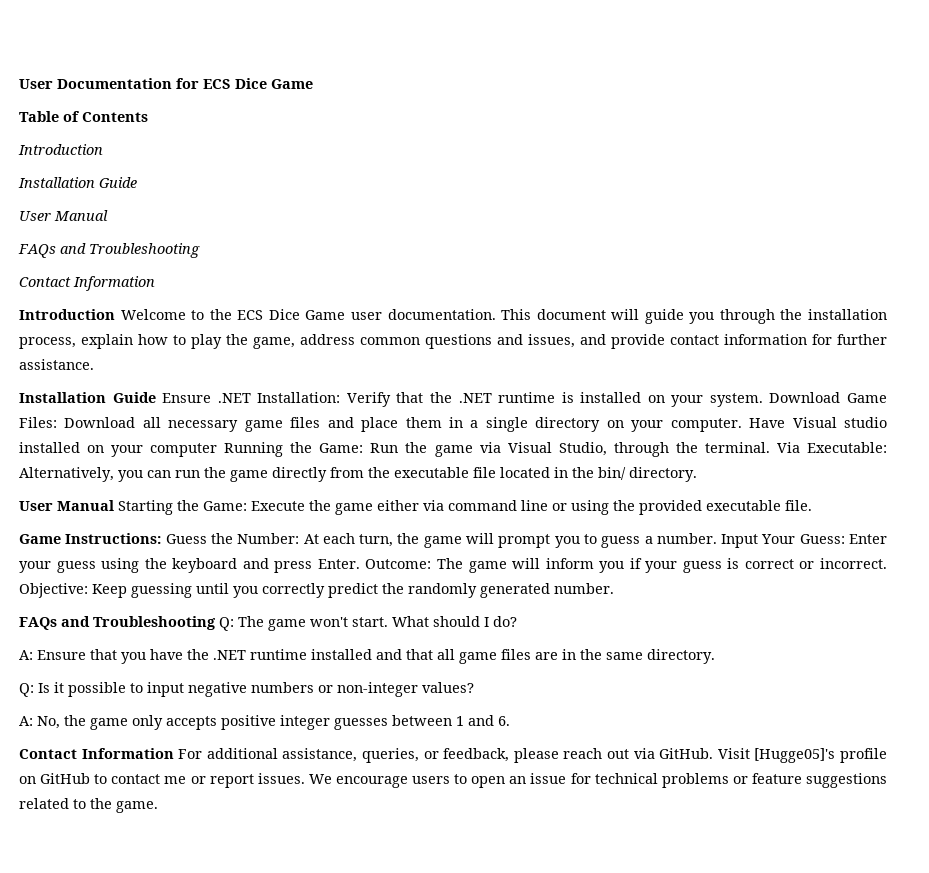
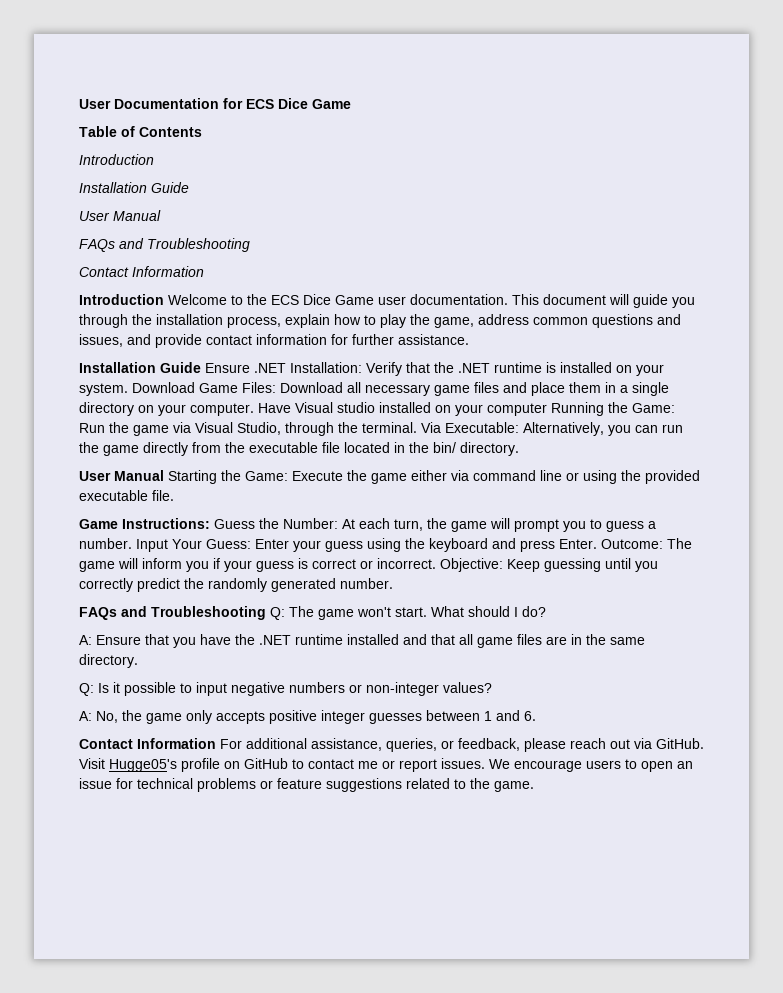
- Visit [Hugge05]'s profile on GitHub to contact me or report issues.
+ Visit Hugge05's profile on GitHub to contact me or report issues.

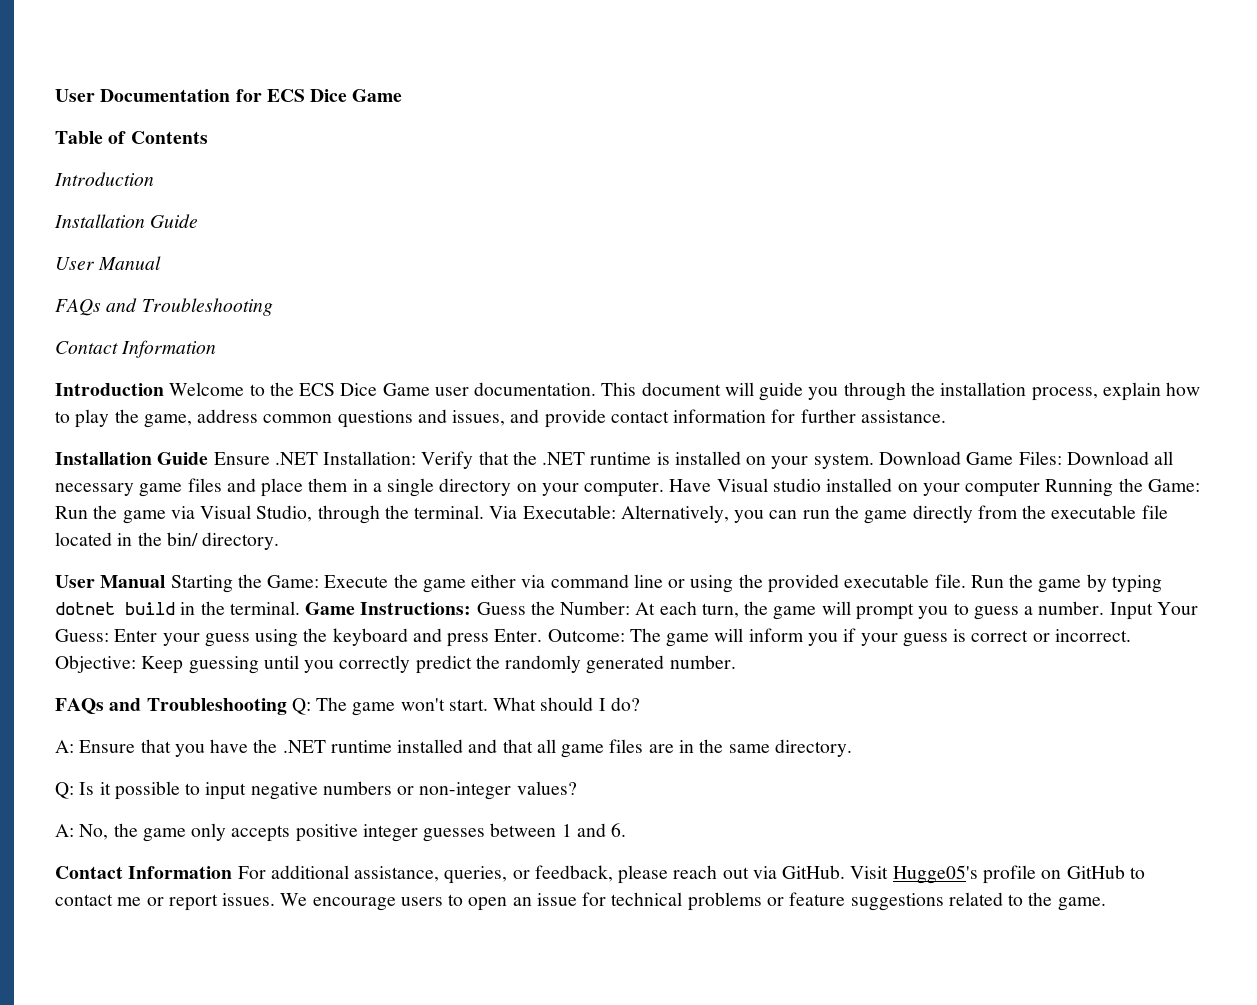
- User Manual Starting the Game: Execute the game either via command line or using the provided executable file.
- Game Instructions: Guess the Number: At each turn, the game will prompt you to guess a number.
+ User Manual Starting the Game: Execute the game either via command line or using the provided executable file. Run the game by typing dotnet build in the terminal. Game Instructions: Guess the Number: At each turn, the game will prompt you to guess a number.

